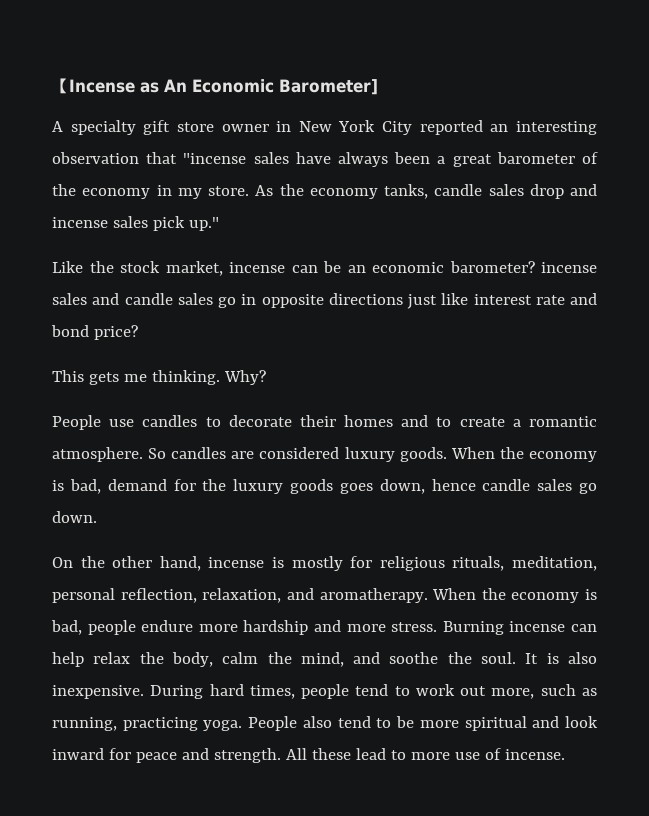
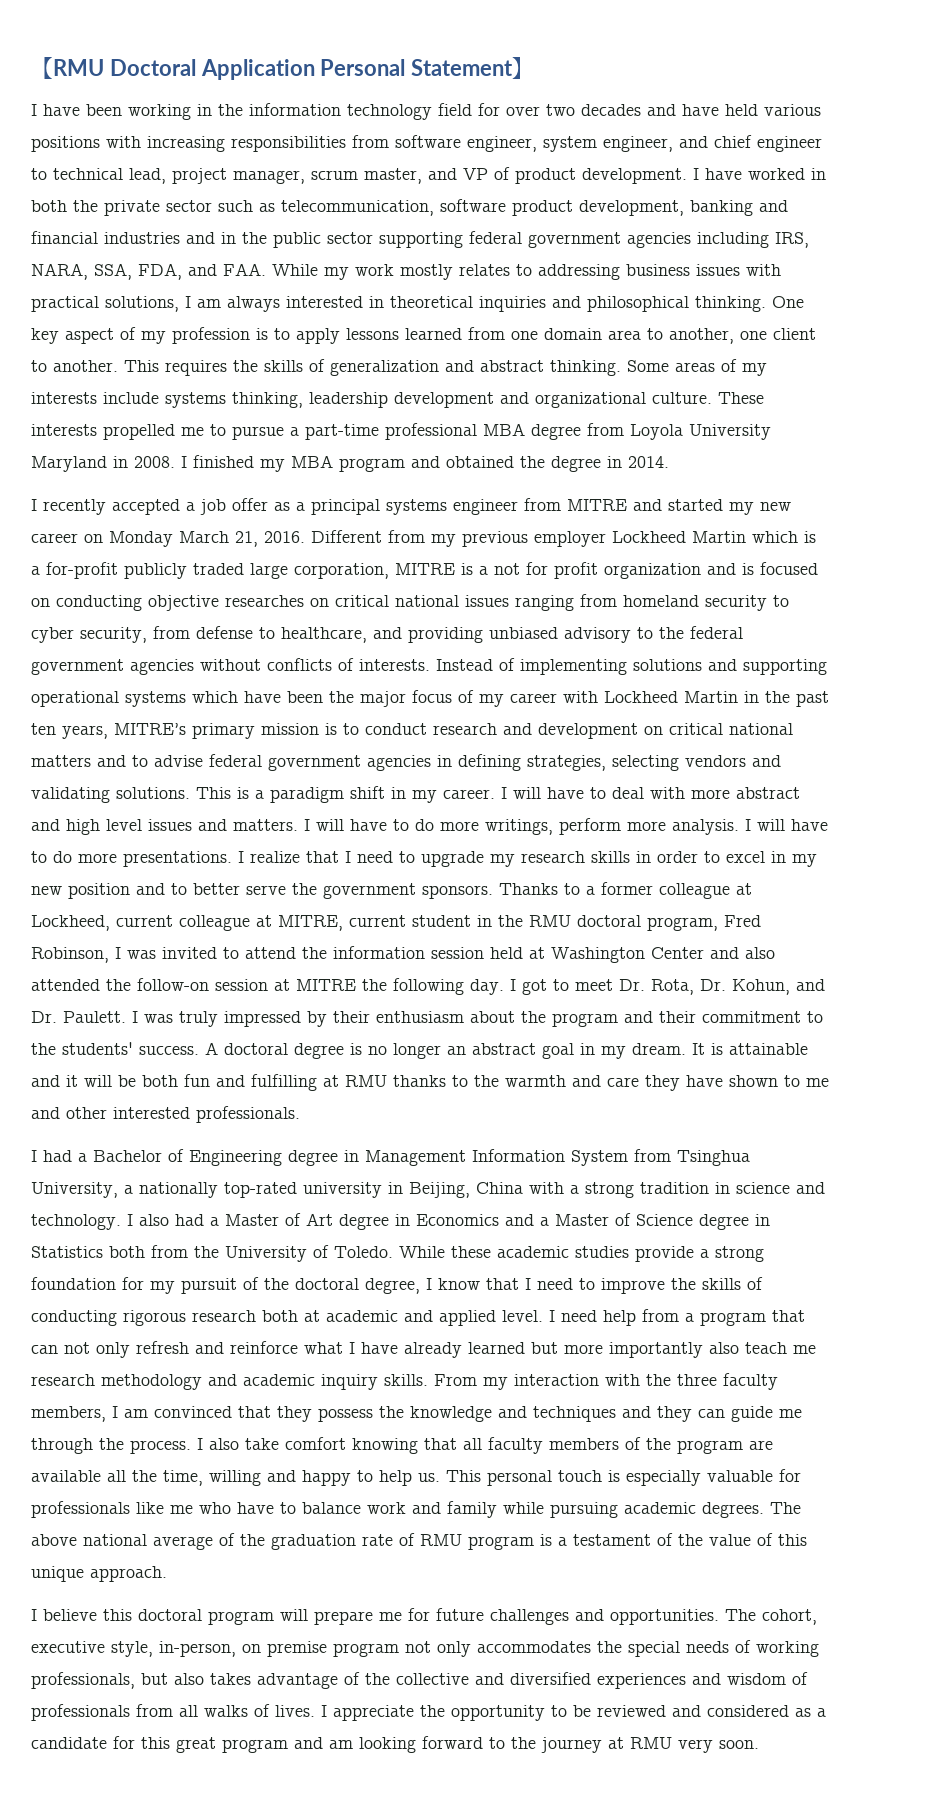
- 【Incense as An Economic Barometer]
- A specialty gift store owner in New York City reported an interesting observation that "incense sales have always been a great barometer of the economy in my store. As the economy tanks, candle sales drop and incense sales pick up."
- Like the stock market, incense can be an economic barometer? incense sales and candle sales go in opposite directions just like interest rate and bond price?
- This gets me thinking. Why?
- People use candles to decorate their homes and to create a romantic atmosphere. So candles are considered luxury goods. When the economy is bad, demand for the luxury goods goes down, hence candle sales go down.
- On the other hand, incense is mostly for religious rituals, meditation, personal reflection, relaxation, and aromatherapy. When the economy is bad, people endure more hardship and more stress. Burning incense can help relax the body, calm the mind, and soothe the soul. It is also inexpensive. During hard times, people tend to work out more, such as running, practicing yoga. People also tend to be more spiritual and look inward for peace and strength. All these lead to more use of incense.
+ 【RMU Doctoral Application Personal Statement】
+ I have been working in the information technology field for over two decades and have held various positions with increasing responsibilities from software engineer, system engineer, and chief engineer to technical lead, project manager, scrum master, and VP of product development. I have worked in both the private sector such as telecommunication, software product development, banking and financial industries and in the public sector supporting federal government agencies including IRS, NARA, SSA, FDA, and FAA. While my work mostly relates to addressing business issues with practical solutions, I am always interested in theoretical inquiries and philosophical thinking. One key aspect of my profession is to apply lessons learned from one domain area to another, one client to another. This requires the skills of generalization and abstract thinking. Some areas of my interests include systems thinking, leadership development and organizational culture. These interests propelled me to pursue a part-time professional MBA degree from Loyola University Maryland in 2008. I finished my MBA program and obtained the degree in 2014.
+ I recently accepted a job offer as a principal systems engineer from MITRE and started my new career on Monday March 21, 2016. Different from my previous employer Lockheed Martin which is a for-profit publicly traded large corporation, MITRE is a not for profit organization and is focused on conducting objective researches on critical national issues ranging from homeland security to cyber security, from defense to healthcare, and providing unbiased advisory to the federal government agencies without conflicts of interests. Instead of implementing solutions and supporting operational systems which have been the major focus of my career with Lockheed Martin in the past ten years, MITRE’s primary mission is to conduct research and development on critical national matters and to advise federal government agencies in defining strategies, selecting vendors and validating solutions. This is a paradigm shift in my career. I will have to deal with more abstract and high level issues and matters. I will have to do more writings, perform more analysis. I will have to do more presentations. I realize that I need to upgrade my research skills in order to excel in my new position and to better serve the government sponsors. Thanks to a former colleague at Lockheed, current colleague at MITRE, current student in the RMU doctoral program, Fred Robinson, I was invited to attend the information session held at Washington Center and also attended the follow-on session at MITRE the following day. I got to meet Dr. Rota, Dr. Kohun, and Dr. Paulett. I was truly impressed by their enthusiasm about the program and their commitment to the students' success. A doctoral degree is no longer an abstract goal in my dream. It is attainable and it will be both fun and fulfilling at RMU thanks to the warmth and care they have shown to me and other interested professionals.
+ I had a Bachelor of Engineering degree in Management Information System from Tsinghua University, a nationally top-rated university in Beijing, China with a strong tradition in science and technology. I also had a Master of Art degree in Economics and a Master of Science degree in Statistics both from the University of Toledo. While these academic studies provide a strong foundation for my pursuit of the doctoral degree, I know that I need to improve the skills of conducting rigorous research both at academic and applied level. I need help from a program that can not only refresh and reinforce what I have already learned but more importantly also teach me research methodology and academic inquiry skills. From my interaction with the three faculty members, I am convinced that they possess the knowledge and techniques and they can guide me through the process. I also take comfort knowing that all faculty members of the program are available all the time, willing and happy to help us. This personal touch is especially valuable for professionals like me who have to balance work and family while pursuing academic degrees. The above national average of the graduation rate of RMU program is a testament of the value of this unique approach.
+ I believe this doctoral program will prepare me for future challenges and opportunities. The cohort, executive style, in-person, on premise program not only accommodates the special needs of working professionals, but also takes advantage of the collective and diversified experiences and wisdom of professionals from all walks of lives. I appreciate the opportunity to be reviewed and considered as a candidate for this great program and am looking forward to the journey at RMU very soon.

